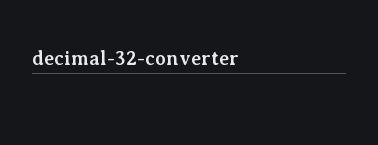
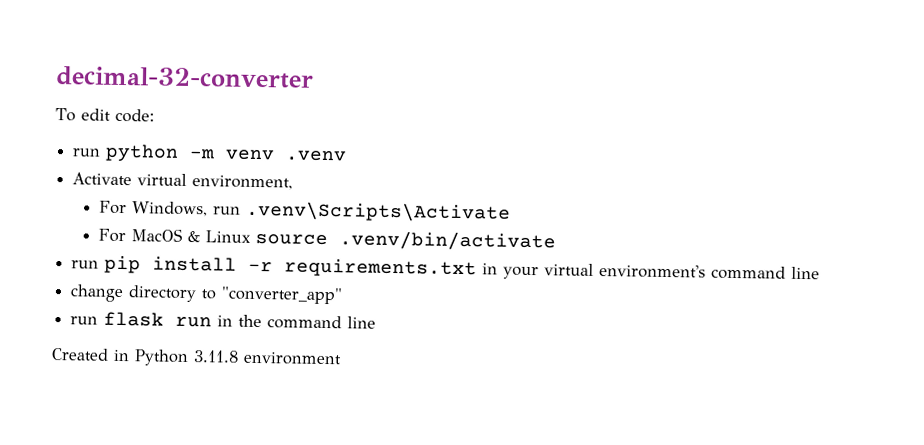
+ To edit code:
+ run python -m venv .venv
+ Activate virtual environment,
+ For Windows, run .venv\Scripts\Activate
+ For MacOS & Linux source .venv/bin/activate
+ run pip install -r requirements.txt in your virtual environment's command line
+ change directory to "converter_app"
+ run flask run in the command line
+ Created in Python 3.11.8 environment

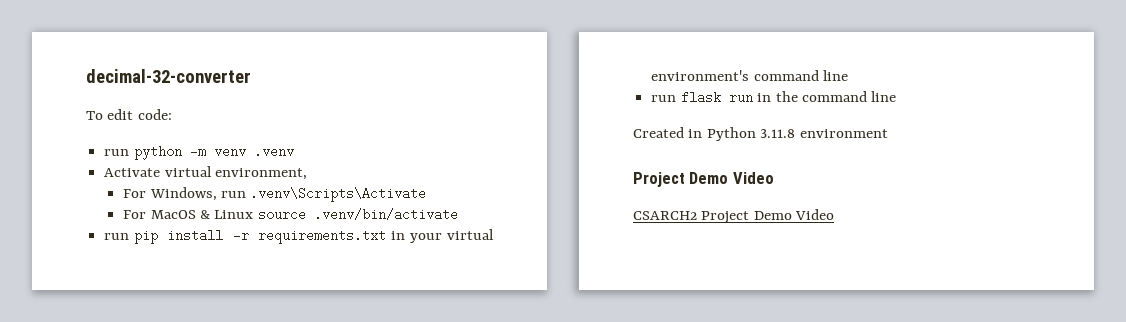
- change directory to "converter_app"
  Created in Python 3.11.8 environment
+ Project Demo Video
+ CSARCH2 Project Demo Video

